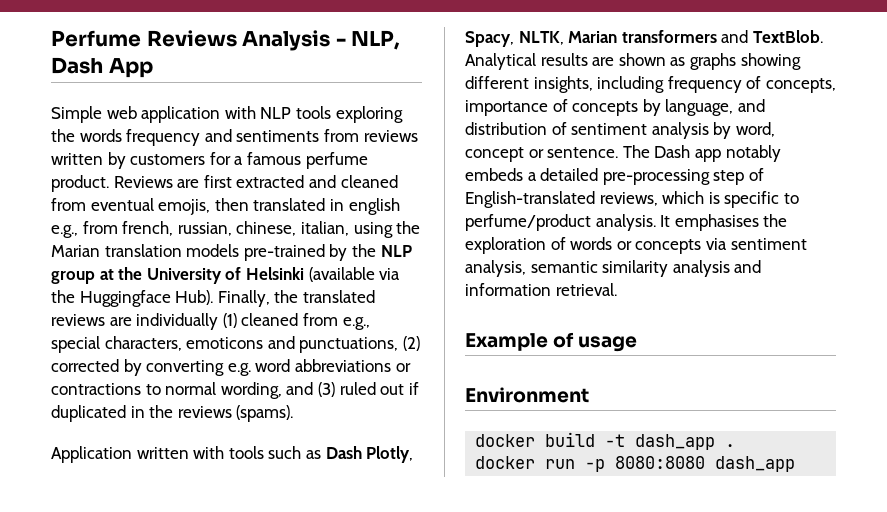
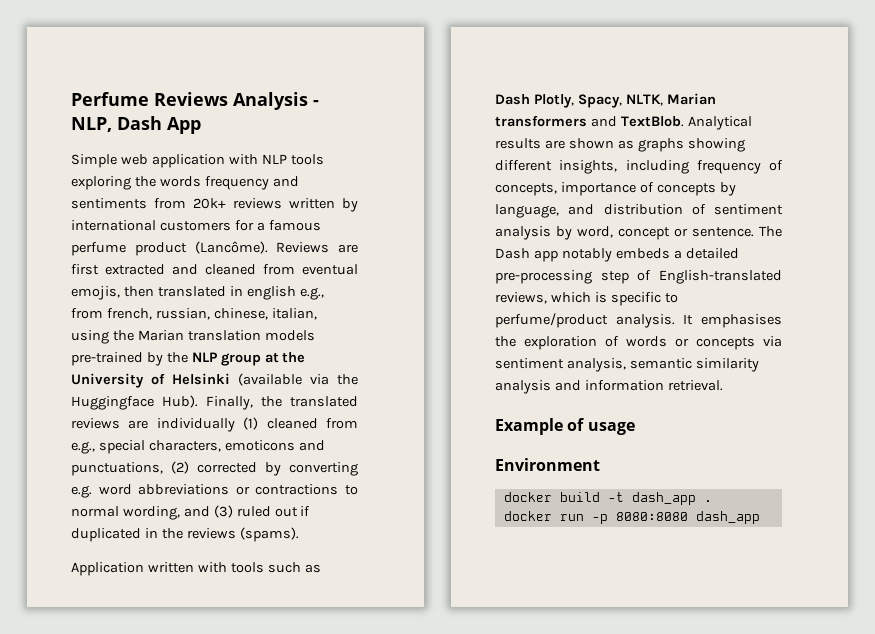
- Simple web application with NLP tools exploring the words frequency and sentiments from reviews written by customers for a famous perfume product.
+ Simple web application with NLP tools exploring the words frequency and sentiments from 20k+ reviews written by international customers for a famous perfume product (Lancôme).

